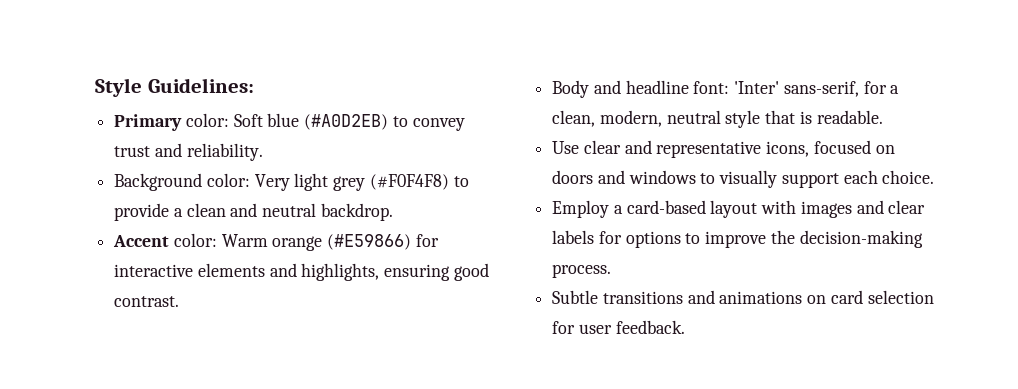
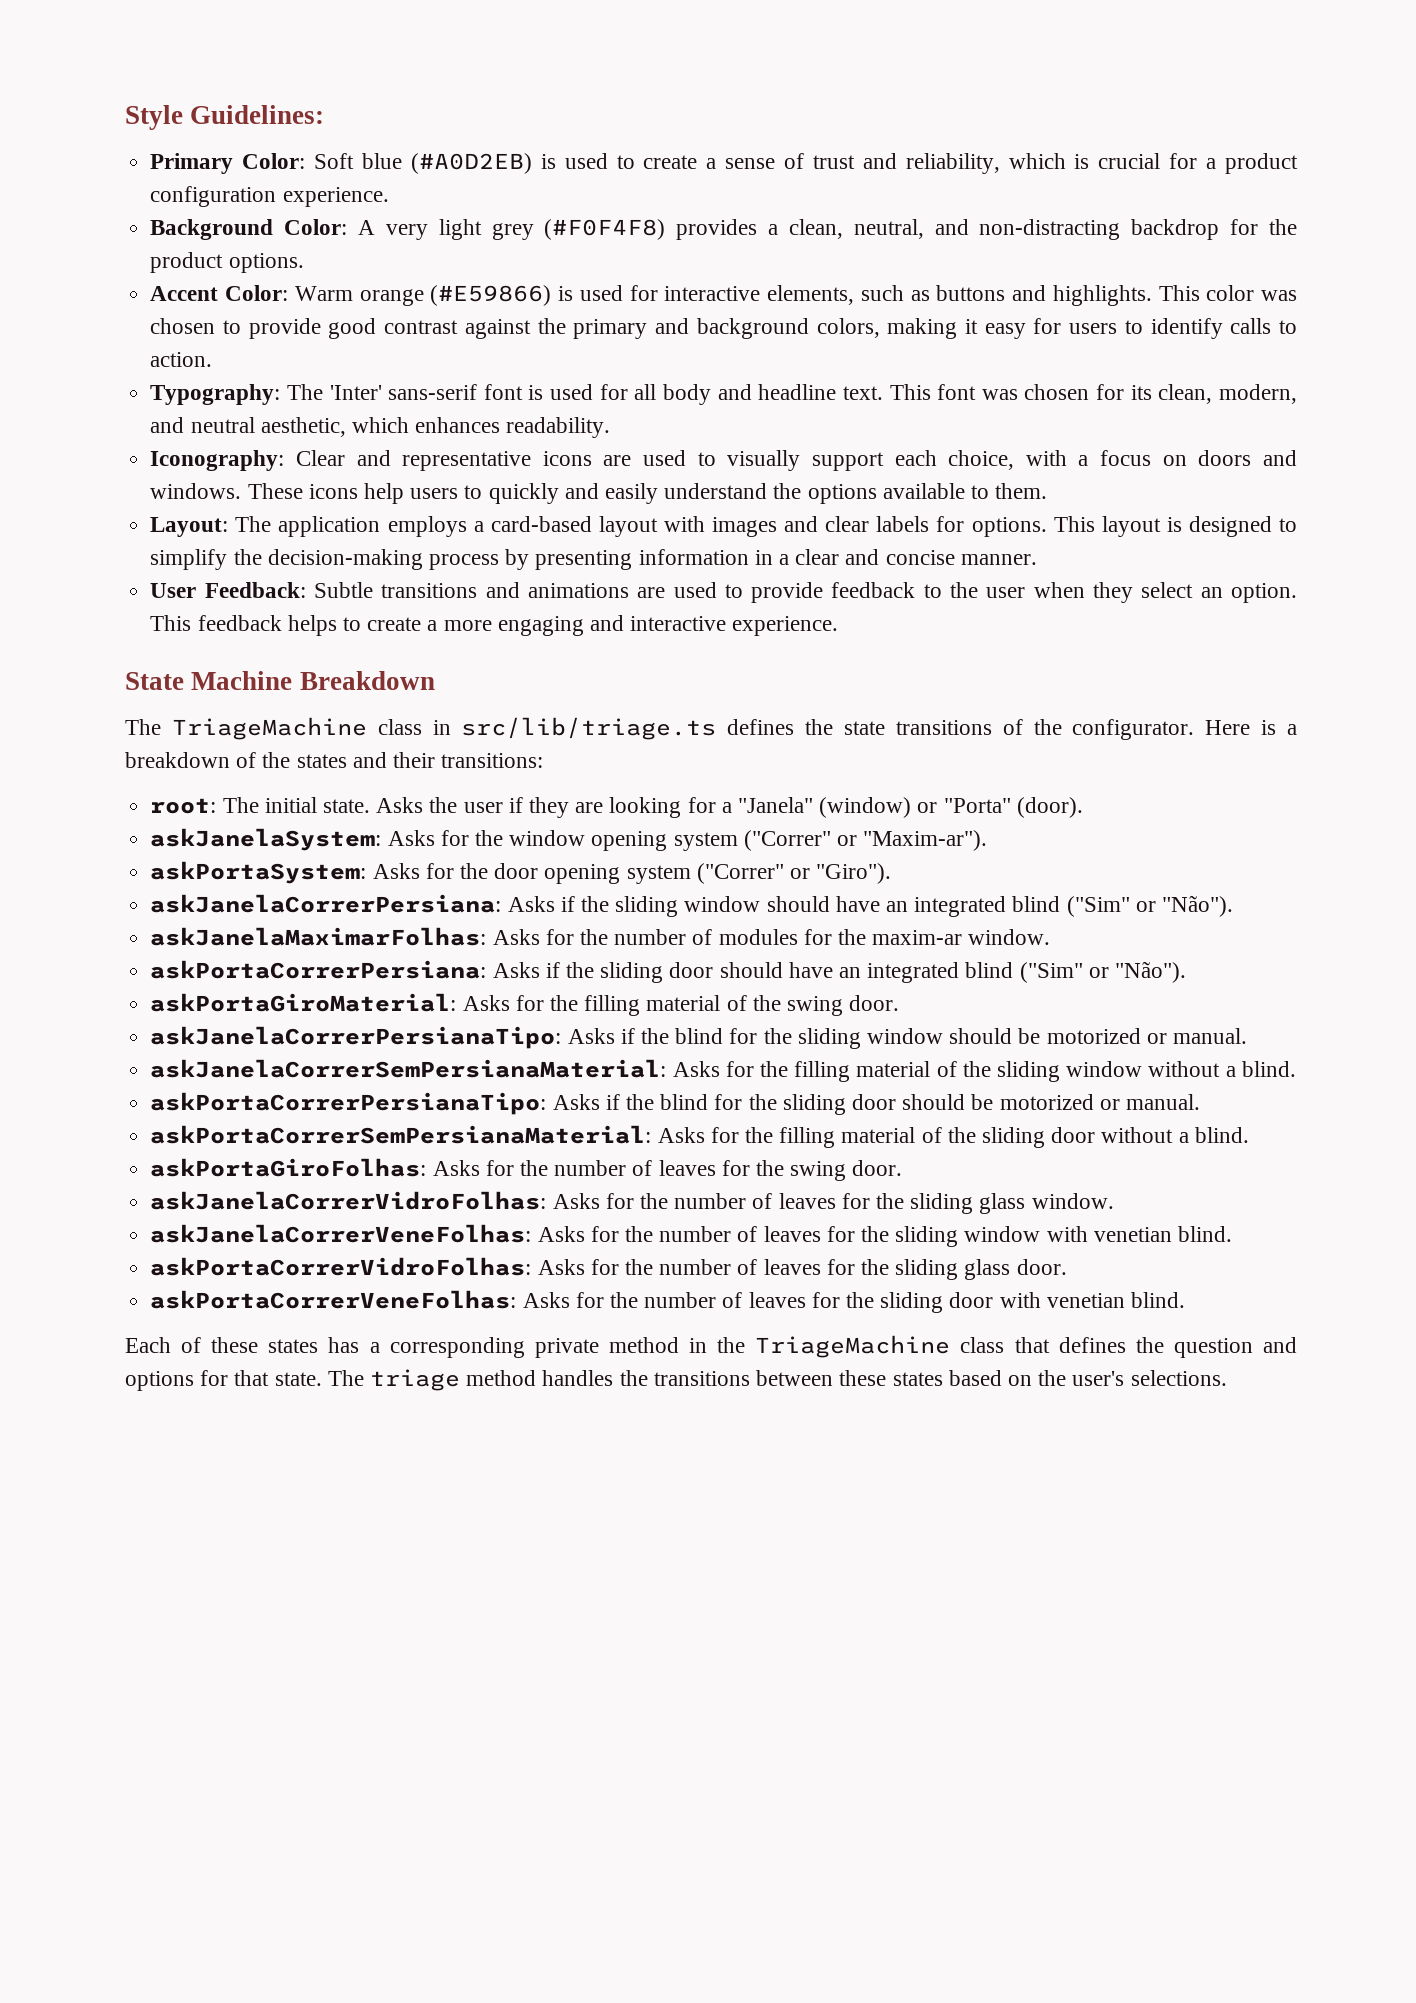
- Primary color: Soft blue (#A0D2EB) to convey trust and reliability.
- Background color: Very light grey (#F0F4F8) to provide a clean and neutral backdrop.
+ Primary Color: Soft blue (#A0D2EB) is used to create a sense of trust and reliability, which is crucial for a product configuration experience.
+ Background Color: A very light grey (#F0F4F8) provides a clean, neutral, and non-distracting backdrop for the product options.
- Accent color: Warm orange (#E59866) for interactive elements and highlights, ensuring good contrast.
- Body and headline font: 'Inter' sans-serif, for a clean, modern, neutral style that is readable.
- Use clear and representative icons, focused on doors and windows to visually support each choice.
- Employ a card-based layout with images and clear labels for options to improve the decision-making process.
- Subtle transitions and animations on card selection for user feedback.
+ Accent Color: Warm orange (#E59866) is used for interactive elements, such as buttons and highlights. This color was chosen to provide good contrast against the primary and background colors, making it easy for users to identify calls to action.
+ Typography: The 'Inter' sans-serif font is used for all body and headline text. This font was chosen for its clean, modern, and neutral aesthetic, which enhances readability.
+ Iconography: Clear and representative icons are used to visually support each choice, with a focus on doors and windows. These icons help users to quickly and easily understand the options available to them.
+ Layout: The application employs a card-based layout with images and clear labels for options. This layout is designed to simplify the decision-making process by presenting information in a clear and concise manner.
+ User Feedback: Subtle transitions and animations are used to provide feedback to the user when they select an option. This feedback helps to create a more engaging and interactive experience.
+ State Machine Breakdown
+ The TriageMachine class in src/lib/triage.ts defines the state transitions of the configurator. Here is a breakdown of the states and their transitions:
+ root: The initial state. Asks the user if they are looking for a "Janela" (window) or "Porta" (door).
+ askJanelaSystem: Asks for the window opening system ("Correr" or "Maxim-ar").
+ askPortaSystem: Asks for the door opening system ("Correr" or "Giro").
+ askJanelaCorrerPersiana: Asks if the sliding window should have an integrated blind ("Sim" or "Não").
+ askJanelaMaximarFolhas: Asks for the number of modules for the maxim-ar window.
+ askPortaCorrerPersiana: Asks if the sliding door should have an integrated blind ("Sim" or "Não").
+ askPortaGiroMaterial: Asks for the filling material of the swing door.
+ askJanelaCorrerPersianaTipo: Asks if the blind for the sliding window should be motorized or manual.
+ askJanelaCorrerSemPersianaMaterial: Asks for the filling material of the sliding window without a blind.
+ askPortaCorrerPersianaTipo: Asks if the blind for the sliding door should be motorized or manual.
+ askPortaCorrerSemPersianaMaterial: Asks for the filling material of the sliding door without a blind.
+ askPortaGiroFolhas: Asks for the number of leaves for the swing door.
+ askJanelaCorrerVidroFolhas: Asks for the number of leaves for the sliding glass window.
+ askJanelaCorrerVeneFolhas: Asks for the number of leaves for the sliding window with venetian blind.
+ askPortaCorrerVidroFolhas: Asks for the number of leaves for the sliding glass door.
+ askPortaCorrerVeneFolhas: Asks for the number of leaves for the sliding door with venetian blind.
+ Each of these states has a corresponding private method in the TriageMachine class that defines the question and options for that state. The triage method handles the transitions between these states based on the user's selections.

